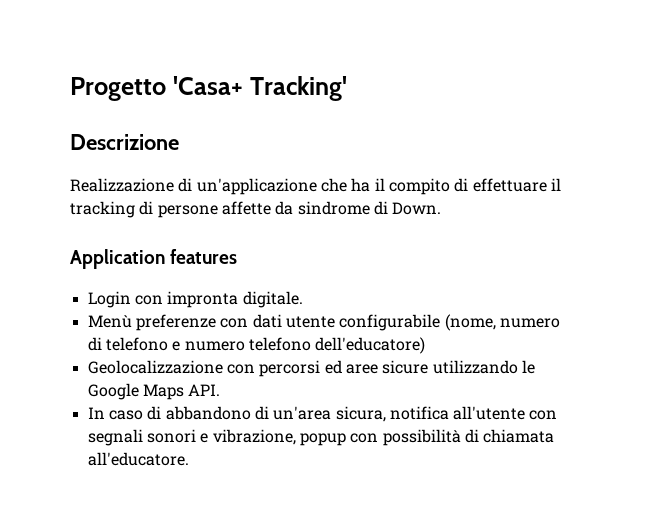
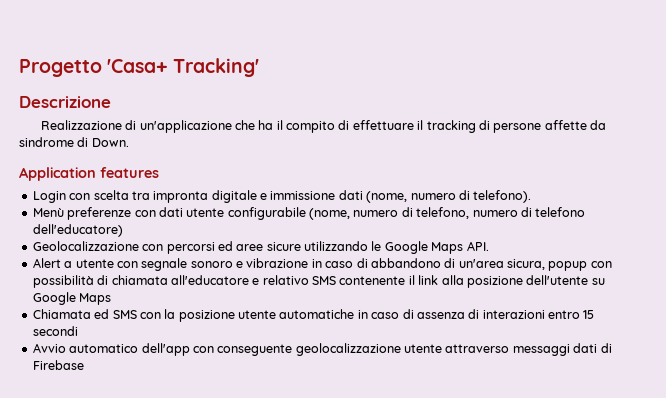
- Login con impronta digitale.
+ Login con scelta tra impronta digitale e immissione dati (nome, numero di telefono).
- Menù preferenze con dati utente configurabile (nome, numero di telefono e numero telefono dell'educatore)
+ Menù preferenze con dati utente configurabile (nome, numero di telefono, numero di telefono dell'educatore)
- In caso di abbandono di un'area sicura, notifica all'utente con segnali sonori e vibrazione, popup con possibilità di chiamata all'educatore.
+ Alert a utente con segnale sonoro e vibrazione in caso di abbandono di un'area sicura, popup con possibilità di chiamata all'educatore e relativo SMS contenente il link alla posizione dell'utente su Google Maps
+ Chiamata ed SMS con la posizione utente automatiche in caso di assenza di interazioni entro 15 secondi
+ Avvio automatico dell'app con conseguente geolocalizzazione utente attraverso messaggi dati di Firebase

